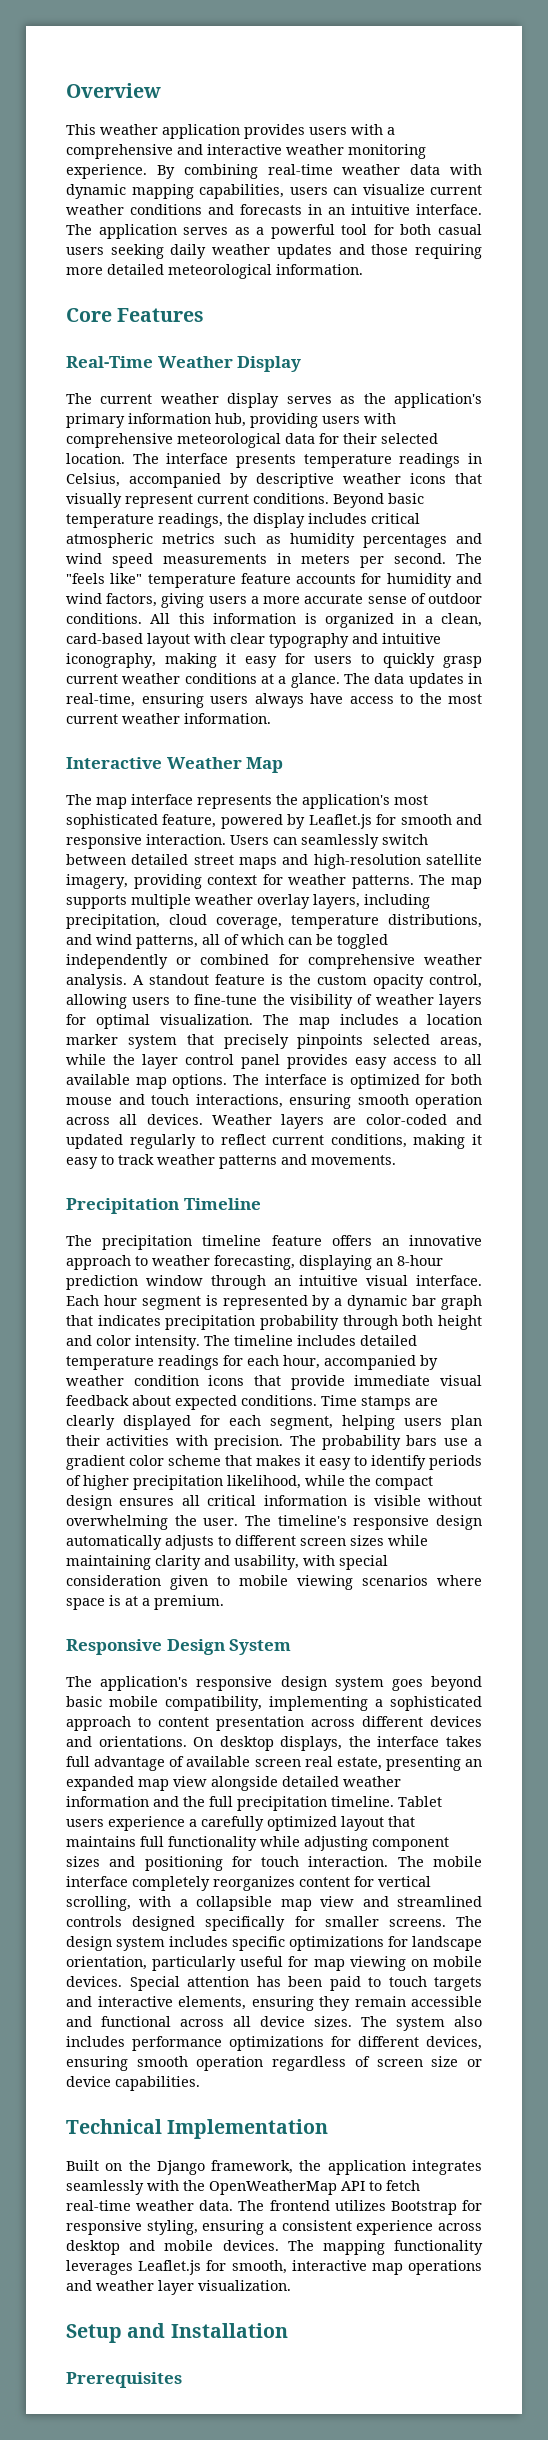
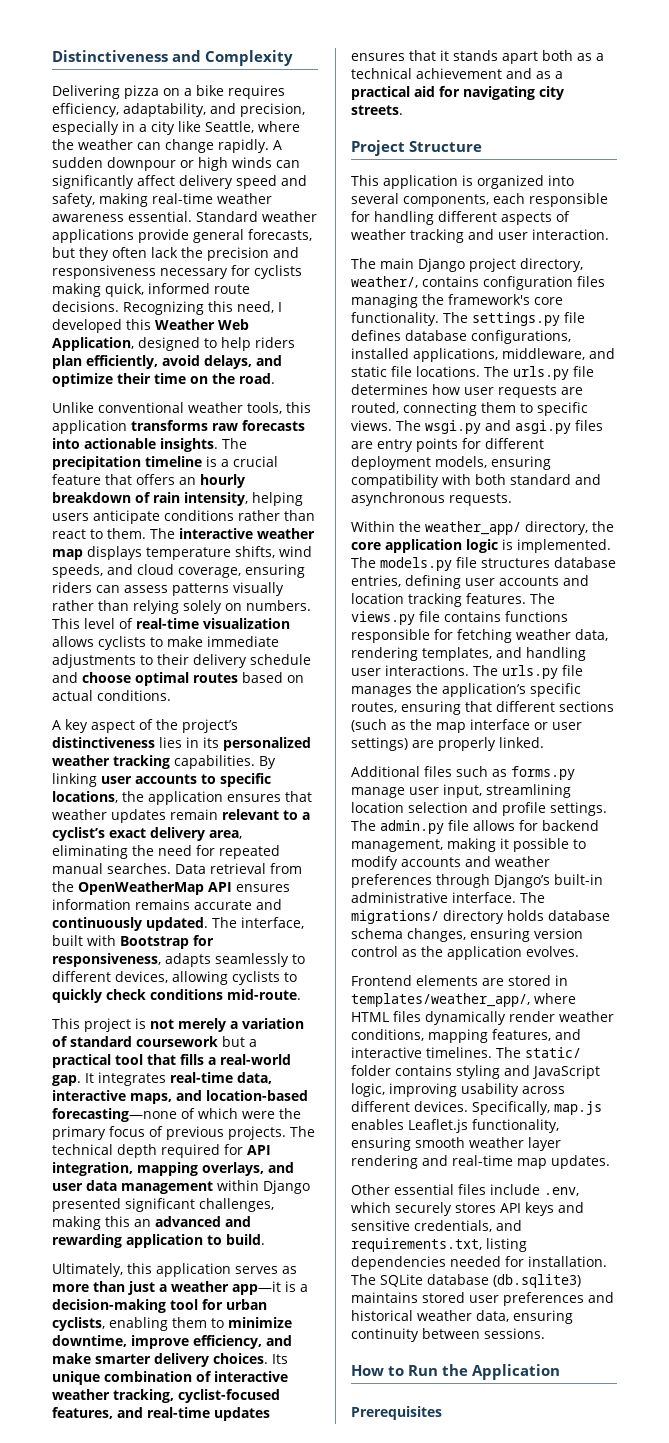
- Overview
- This weather application provides users with a comprehensive and interactive weather monitoring experience. By combining real-time weather data with dynamic mapping capabilities, users can visualize current weather conditions and forecasts in an intuitive interface. The application serves as a powerful tool for both casual users seeking daily weather updates and those requiring more detailed meteorological information.
- Core Features
- Real-Time Weather Display
- The current weather display serves as the application's primary information hub, providing users with comprehensive meteorological data for their selected location. The interface presents temperature readings in Celsius, accompanied by descriptive weather icons that visually represent current conditions. Beyond basic temperature readings, the display includes critical atmospheric metrics such as humidity percentages and wind speed measurements in meters per second. The "feels like" temperature feature accounts for humidity and wind factors, giving users a more accurate sense of outdoor conditions. All this information is organized in a clean, card-based layout with clear typography and intuitive iconography, making it easy for users to quickly grasp current weather conditions at a glance. The data updates in real-time, ensuring users always have access to the most current weather information.
- Interactive Weather Map
- The map interface represents the application's most sophisticated feature, powered by Leaflet.js for smooth and responsive interaction. Users can seamlessly switch between detailed street maps and high-resolution satellite imagery, providing context for weather patterns. The map supports multiple weather overlay layers, including precipitation, cloud coverage, temperature distributions, and wind patterns, all of which can be toggled independently or combined for comprehensive weather analysis. A standout feature is the custom opacity control, allowing users to fine-tune the visibility of weather layers for optimal visualization. The map includes a location marker system that precisely pinpoints selected areas, while the layer control panel provides easy access to all available map options. The interface is optimized for both mouse and touch interactions, ensuring smooth operation across all devices. Weather layers are color-coded and updated regularly to reflect current conditions, making it easy to track weather patterns and movements.
- Precipitation Timeline
- The precipitation timeline feature offers an innovative approach to weather forecasting, displaying an 8-hour prediction window through an intuitive visual interface. Each hour segment is represented by a dynamic bar graph that indicates precipitation probability through both height and color intensity. The timeline includes detailed temperature readings for each hour, accompanied by weather condition icons that provide immediate visual feedback about expected conditions. Time stamps are clearly displayed for each segment, helping users plan their activities with precision. The probability bars use a gradient color scheme that makes it easy to identify periods of higher precipitation likelihood, while the compact design ensures all critical information is visible without overwhelming the user. The timeline's responsive design automatically adjusts to different screen sizes while maintaining clarity and usability, with special consideration given to mobile viewing scenarios where space is at a premium.
- Responsive Design System
- The application's responsive design system goes beyond basic mobile compatibility, implementing a sophisticated approach to content presentation across different devices and orientations. On desktop displays, the interface takes full advantage of available screen real estate, presenting an expanded map view alongside detailed weather information and the full precipitation timeline. Tablet users experience a carefully optimized layout that maintains full functionality while adjusting component sizes and positioning for touch interaction. The mobile interface completely reorganizes content for vertical scrolling, with a collapsible map view and streamlined controls designed specifically for smaller screens. The design system includes specific optimizations for landscape orientation, particularly useful for map viewing on mobile devices. Special attention has been paid to touch targets and interactive elements, ensuring they remain accessible and functional across all device sizes. The system also includes performance optimizations for different devices, ensuring smooth operation regardless of screen size or device capabilities.
- Technical Implementation
- Built on the Django framework, the application integrates seamlessly with the OpenWeatherMap API to fetch real-time weather data. The frontend utilizes Bootstrap for responsive styling, ensuring a consistent experience across desktop and mobile devices. The mapping functionality leverages Leaflet.js for smooth, interactive map operations and weather layer visualization.
- Setup and Installation
+ Distinctiveness and Complexity
+ Delivering pizza on a bike requires efficiency, adaptability, and precision, especially in a city like Seattle, where the weather can change rapidly. A sudden downpour or high winds can significantly affect delivery speed and safety, making real-time weather awareness essential. Standard weather applications provide general forecasts, but they often lack the precision and responsiveness necessary for cyclists making quick, informed route decisions. Recognizing this need, I developed this Weather Web Application, designed to help riders plan efficiently, avoid delays, and optimize their time on the road.
+ Unlike conventional weather tools, this application transforms raw forecasts into actionable insights. The precipitation timeline is a crucial feature that offers an hourly breakdown of rain intensity, helping users anticipate conditions rather than react to them. The interactive weather map displays temperature shifts, wind speeds, and cloud coverage, ensuring riders can assess patterns visually rather than relying solely on numbers. This level of real-time visualization allows cyclists to make immediate adjustments to their delivery schedule and choose optimal routes based on actual conditions.
+ A key aspect of the project’s distinctiveness lies in its personalized weather tracking capabilities. By linking user accounts to specific locations, the application ensures that weather updates remain relevant to a cyclist’s exact delivery area, eliminating the need for repeated manual searches. Data retrieval from the OpenWeatherMap API ensures information remains accurate and continuously updated. The interface, built with Bootstrap for responsiveness, adapts seamlessly to different devices, allowing cyclists to quickly check conditions mid-route.
+ This project is not merely a variation of standard coursework but a practical tool that fills a real-world gap. It integrates real-time data, interactive maps, and location-based forecasting—none of which were the primary focus of previous projects. The technical depth required for API integration, mapping overlays, and user data management within Django presented significant challenges, making this an advanced and rewarding application to build.
+ Ultimately, this application serves as more than just a weather app—it is a decision-making tool for urban cyclists, enabling them to minimize downtime, improve efficiency, and make smarter delivery choices. Its unique combination of interactive weather tracking, cyclist-focused features, and real-time updates ensures that it stands apart both as a technical achievement and as a practical aid for navigating city streets.
+ Project Structure
+ This application is organized into several components, each responsible for handling different aspects of weather tracking and user interaction.
+ The main Django project directory, weather/, contains configuration files managing the framework's core functionality. The settings.py file defines database configurations, installed applications, middleware, and static file locations. The urls.py file determines how user requests are routed, connecting them to specific views. The wsgi.py and asgi.py files are entry points for different deployment models, ensuring compatibility with both standard and asynchronous requests.
+ Within the weather_app/ directory, the core application logic is implemented. The models.py file structures database entries, defining user accounts and location tracking features. The views.py file contains functions responsible for fetching weather data, rendering templates, and handling user interactions. The urls.py file manages the application’s specific routes, ensuring that different sections (such as the map interface or user settings) are properly linked.
+ Additional files such as forms.py manage user input, streamlining location selection and profile settings. The admin.py file allows for backend management, making it possible to modify accounts and weather preferences through Django’s built-in administrative interface. The migrations/ directory holds database schema changes, ensuring version control as the application evolves.
+ Frontend elements are stored in templates/weather_app/, where HTML files dynamically render weather conditions, mapping features, and interactive timelines. The static/ folder contains styling and JavaScript logic, improving usability across different devices. Specifically, map.js enables Leaflet.js functionality, ensuring smooth weather layer rendering and real-time map updates.
+ Other essential files include .env, which securely stores API keys and sensitive credentials, and requirements.txt, listing dependencies needed for installation. The SQLite database (db.sqlite3) maintains stored user preferences and historical weather data, ensuring continuity between sessions.
+ How to Run the Application

